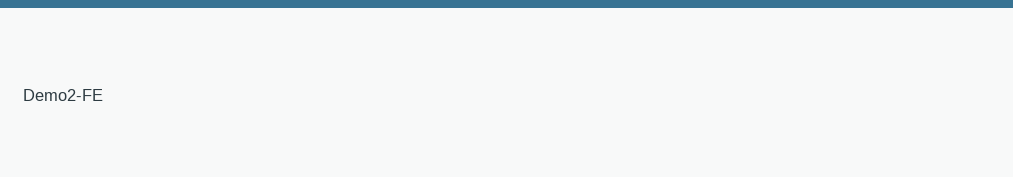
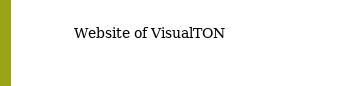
- Demo2-FE
+ Website of VisualTON

